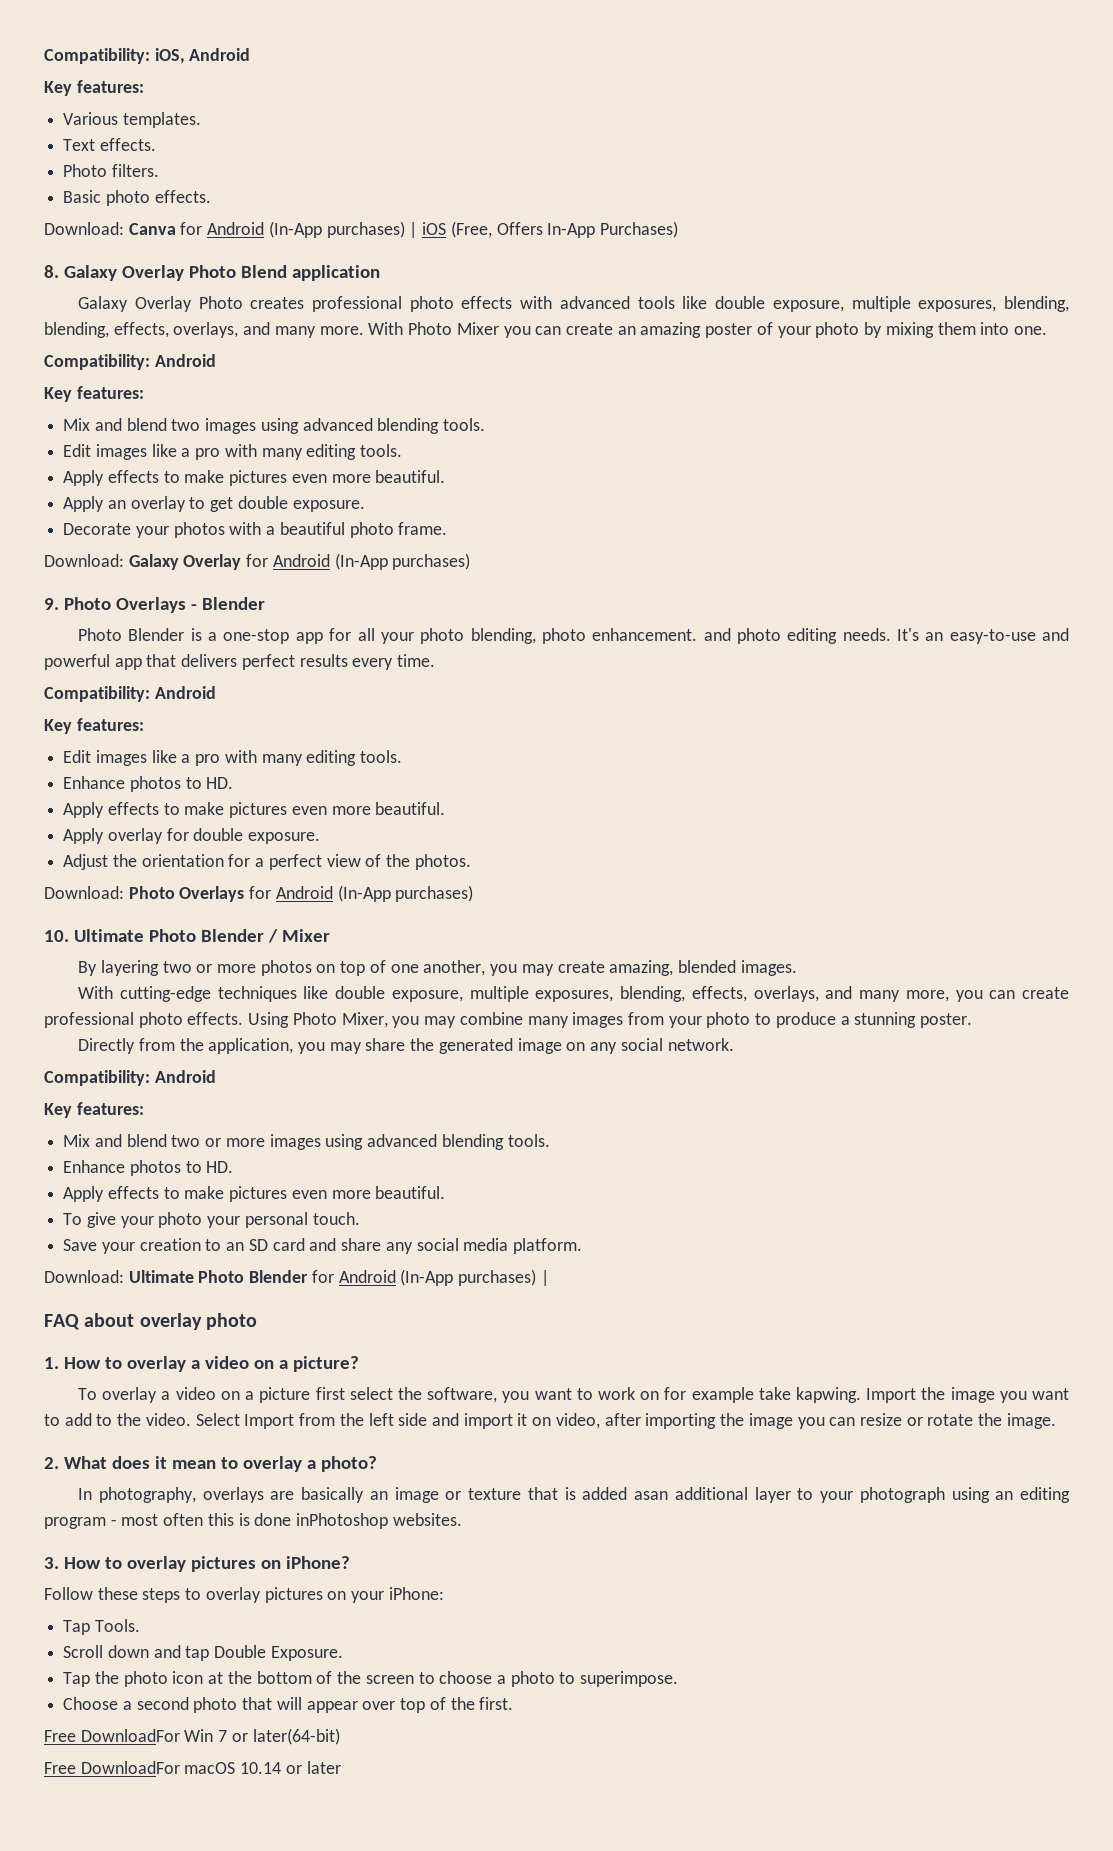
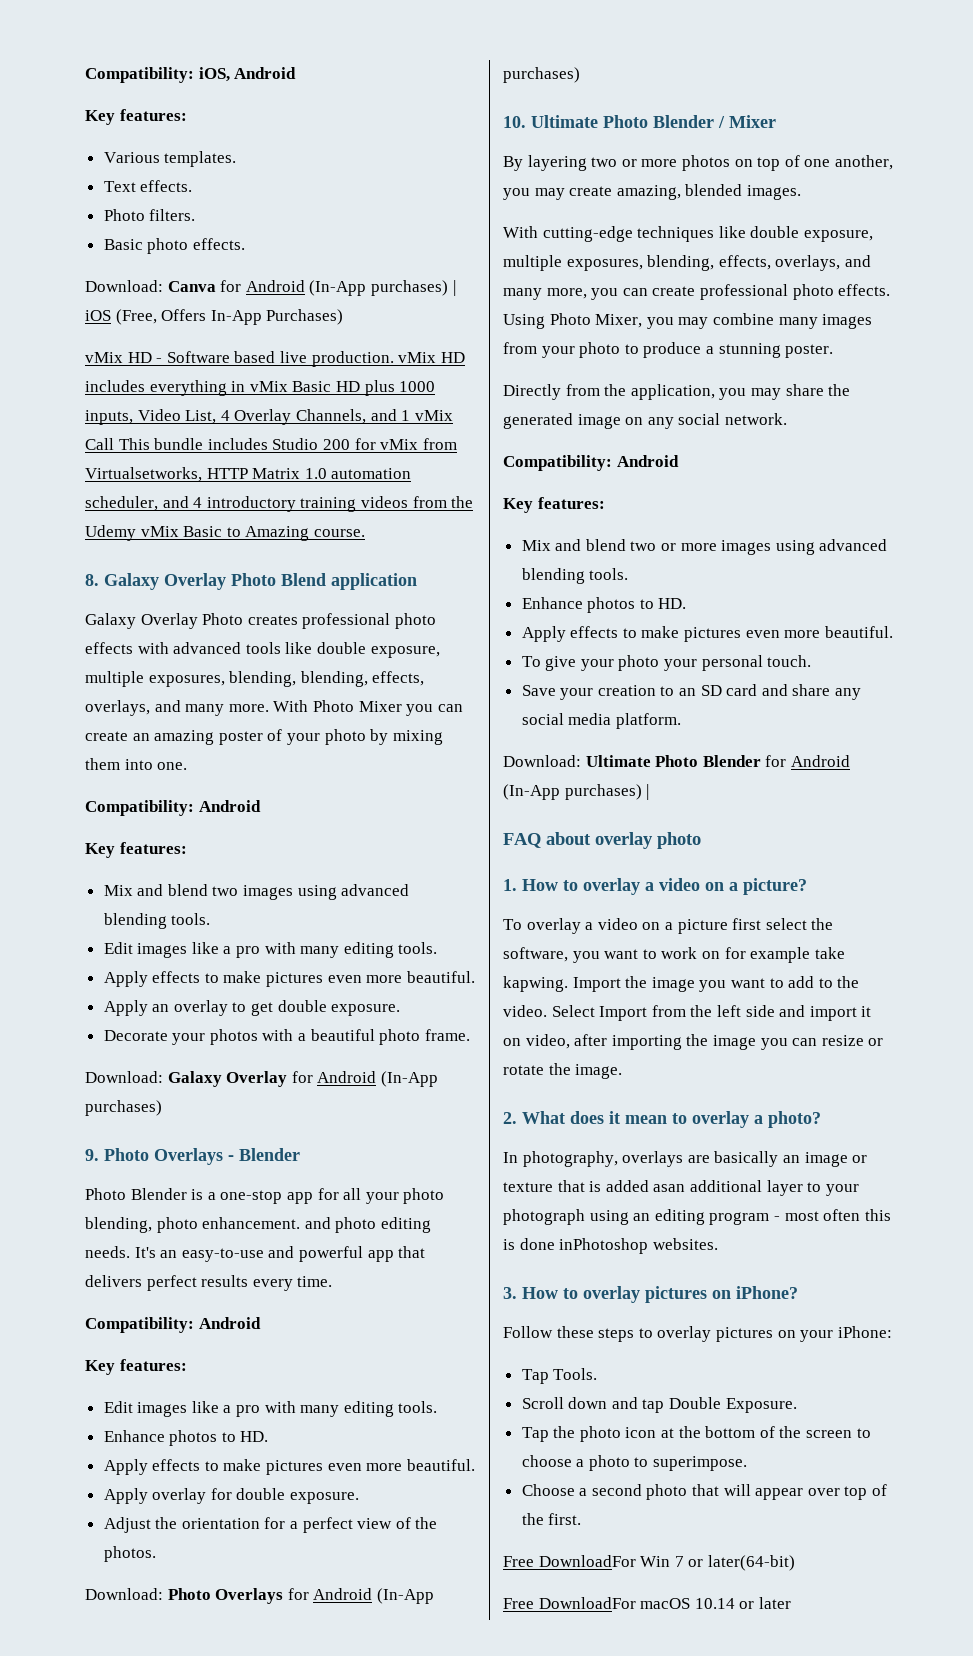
+ vMix HD - Software based live production. vMix HD includes everything in vMix Basic HD plus 1000 inputs, Video List, 4 Overlay Channels, and 1 vMix Call This bundle includes Studio 200 for vMix from Virtualsetworks, HTTP Matrix 1.0 automation scheduler, and 4 introductory training videos from the Udemy vMix Basic to Amazing course.

